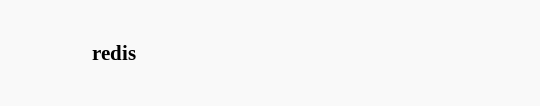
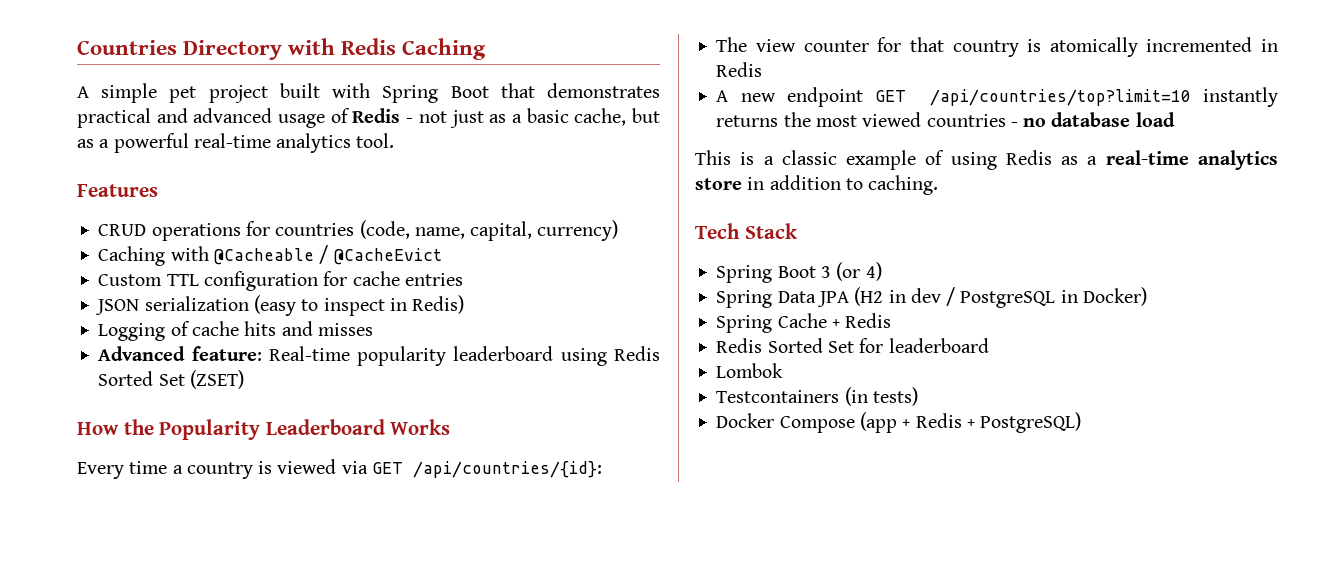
- redis
+ Countries Directory with Redis Caching
+ A simple pet project built with Spring Boot that demonstrates practical and advanced usage of Redis - not just as a basic cache, but as a powerful real-time analytics tool.
+ Features
+ CRUD operations for countries (code, name, capital, currency)
+ Caching with @Cacheable / @CacheEvict
+ Custom TTL configuration for cache entries
+ JSON serialization (easy to inspect in Redis)
+ Logging of cache hits and misses
+ Advanced feature: Real-time popularity leaderboard using Redis Sorted Set (ZSET)
+ How the Popularity Leaderboard Works
+ Every time a country is viewed via GET /api/countries/{id}:
+ The view counter for that country is atomically incremented in Redis
+ A new endpoint GET /api/countries/top?limit=10 instantly returns the most viewed countries - no database load
+ This is a classic example of using Redis as a real-time analytics store in addition to caching.
+ Tech Stack
+ Spring Boot 3 (or 4)
+ Spring Data JPA (H2 in dev / PostgreSQL in Docker)
+ Spring Cache + Redis
+ Redis Sorted Set for leaderboard
+ Lombok
+ Testcontainers (in tests)
+ Docker Compose (app + Redis + PostgreSQL)

